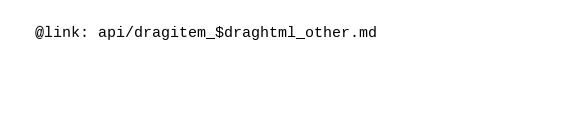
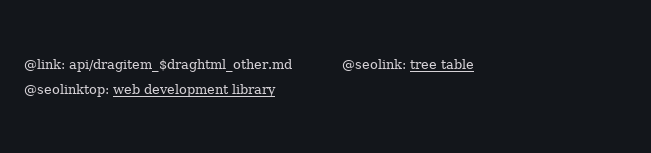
+ @seolinktop: web development library @seolink: tree table

